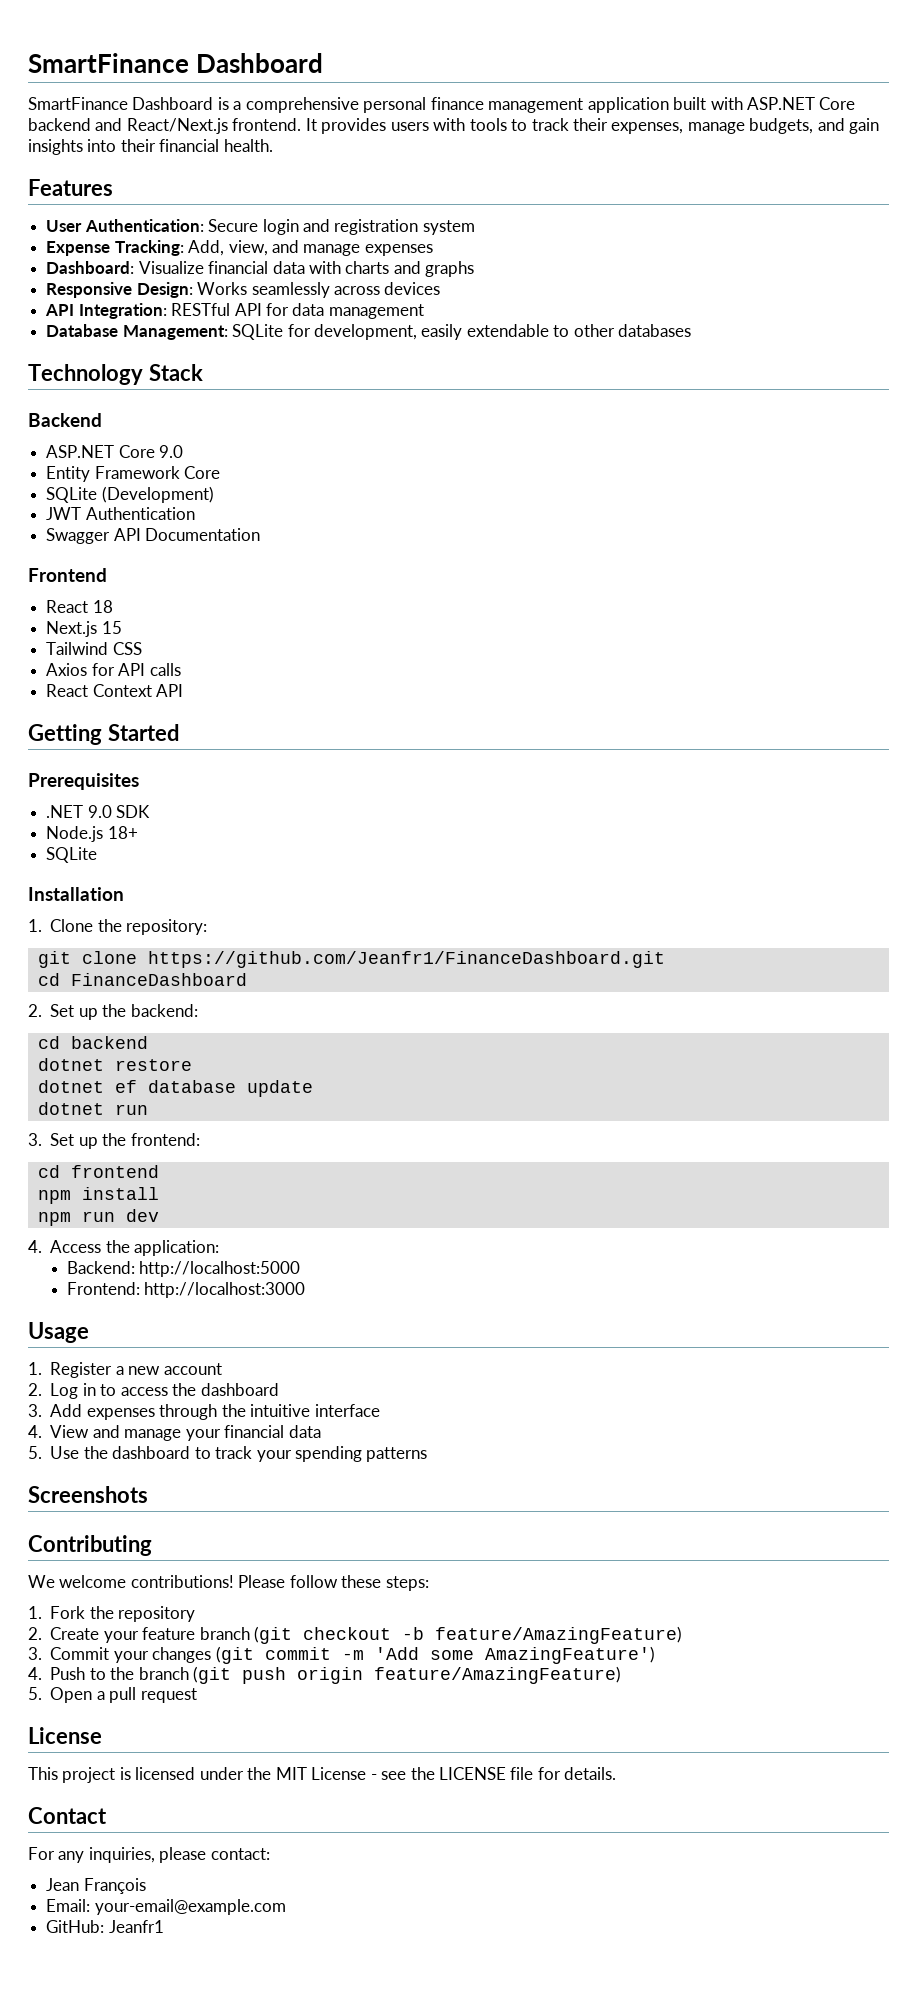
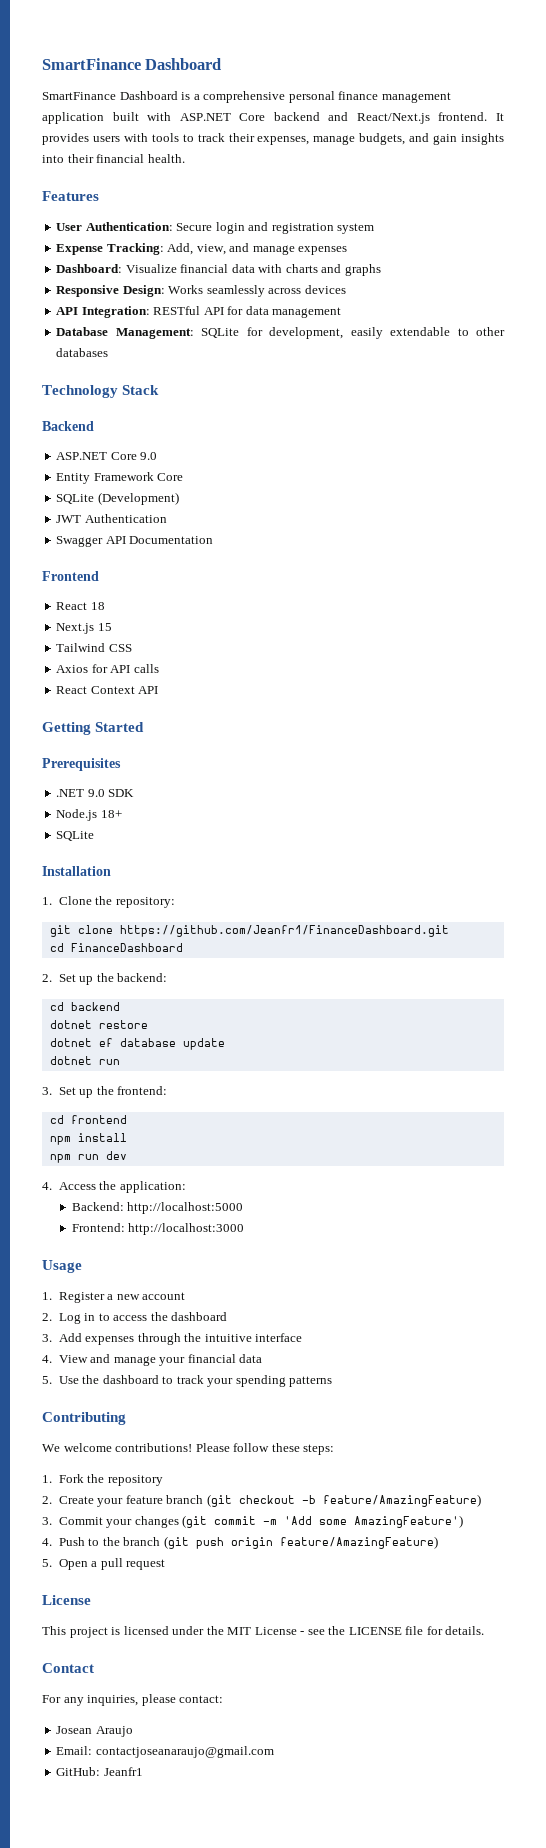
- Screenshots
- Jean François
+ Josean Araujo
- Email: your-email@example.com
+ Email: contactjoseanaraujo@gmail.com

